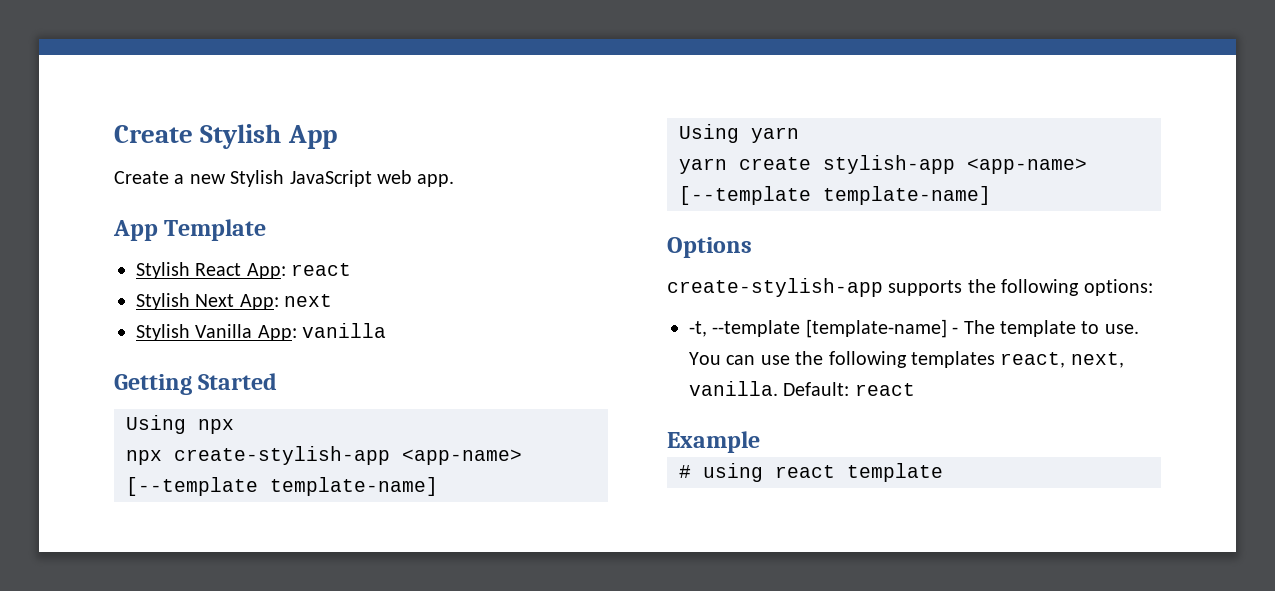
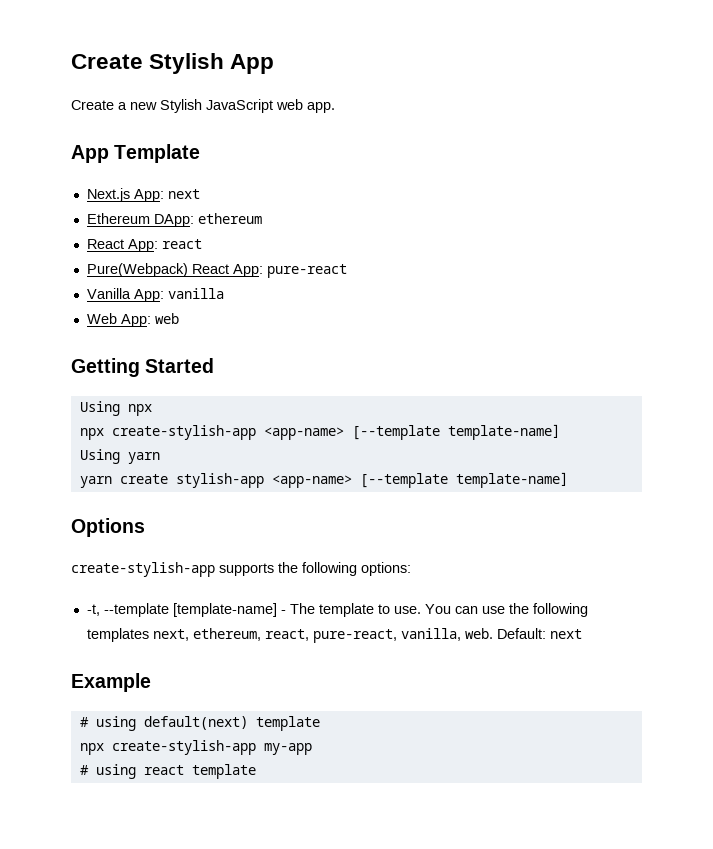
- Stylish React App: react
- Stylish Next App: next
- Stylish Vanilla App: vanilla
+ Next.js App: next
+ Ethereum DApp: ethereum
+ React App: react
+ Pure(Webpack) React App: pure-react
+ Vanilla App: vanilla
+ Web App: web
- You can use the following templates react, next, vanilla. Default: react
+ You can use the following templates next, ethereum, react, pure-react, vanilla, web. Default: next
  Example
+ # using default(next) template
+ npx create-stylish-app my-app

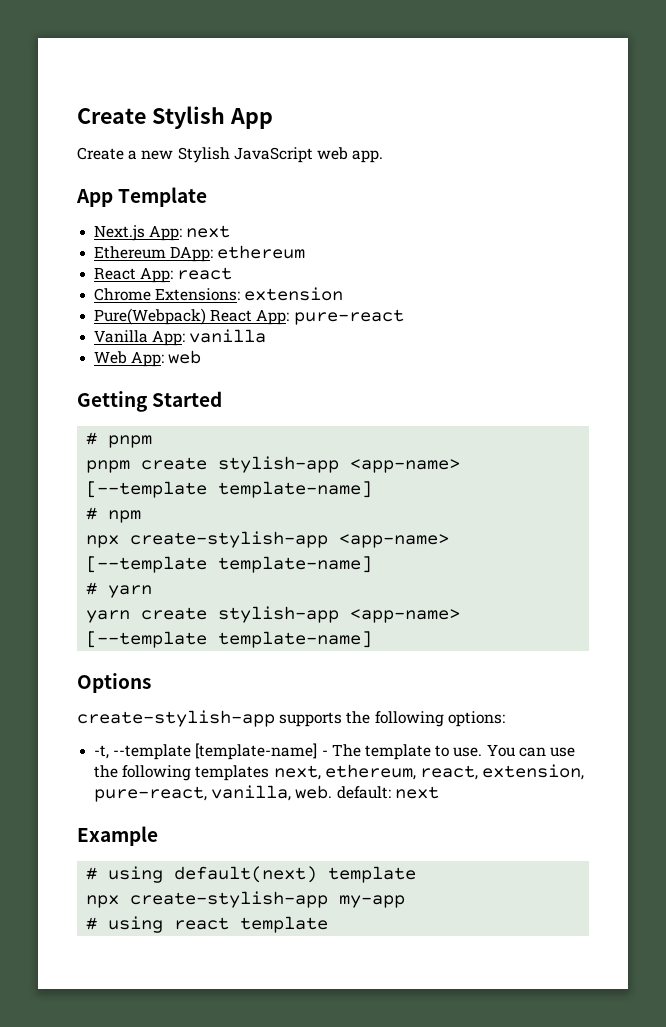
+ Chrome Extensions: extension
- Using npx
+ # pnpm
+ pnpm create stylish-app <app-name> [--template template-name]
+ # npm
- Using yarn
+ # yarn
- You can use the following templates next, ethereum, react, pure-react, vanilla, web. Default: next
+ You can use the following templates next, ethereum, react, extension, pure-react, vanilla, web. default: next

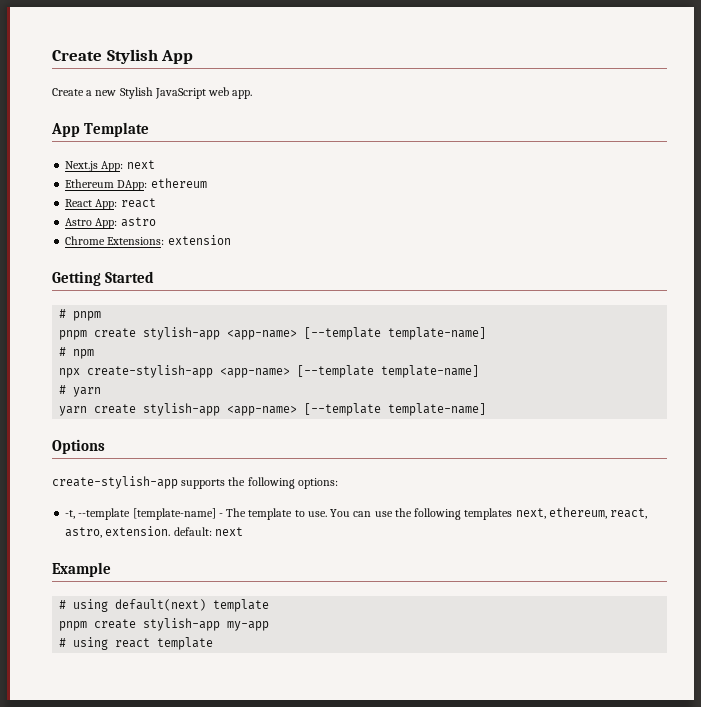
+ Astro App: astro
- Pure(Webpack) React App: pure-react
- Vanilla App: vanilla
- Web App: web
- You can use the following templates next, ethereum, react, extension, pure-react, vanilla, web. default: next
+ You can use the following templates next, ethereum, react, astro, extension. default: next
- npx create-stylish-app my-app
+ pnpm create stylish-app my-app

